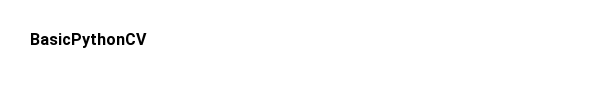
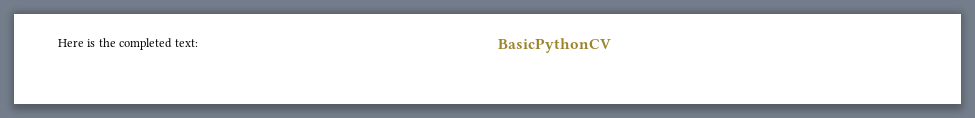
+ Here is the completed text:

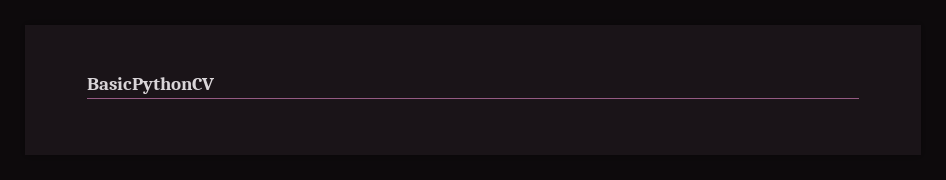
- Here is the completed text:

